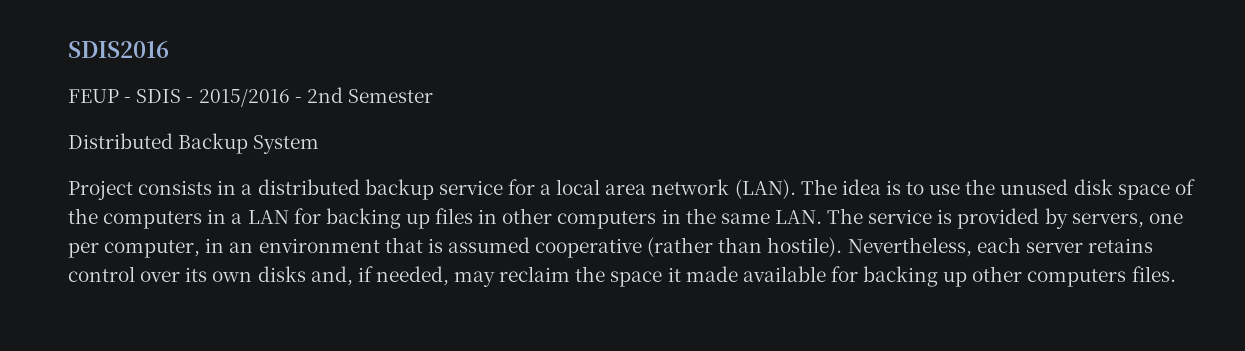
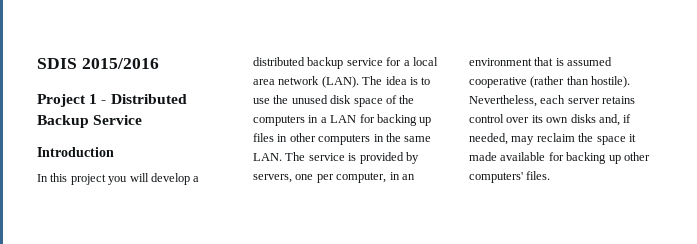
- SDIS2016
- FEUP - SDIS - 2015/2016 - 2nd Semester
- Distributed Backup System
- Project consists in a distributed backup service for a local area network (LAN).
+ SDIS 2015/2016
+ Project 1 - Distributed Backup Service
+ Introduction
+ In this project you will develop a distributed backup service for a local area network (LAN).
- Nevertheless, each server retains control over its own disks and, if needed, may reclaim the space it made available for backing up other computers files.
+ Nevertheless, each server retains control over its own disks and, if needed, may reclaim the space it made available for backing up other computers' files.

